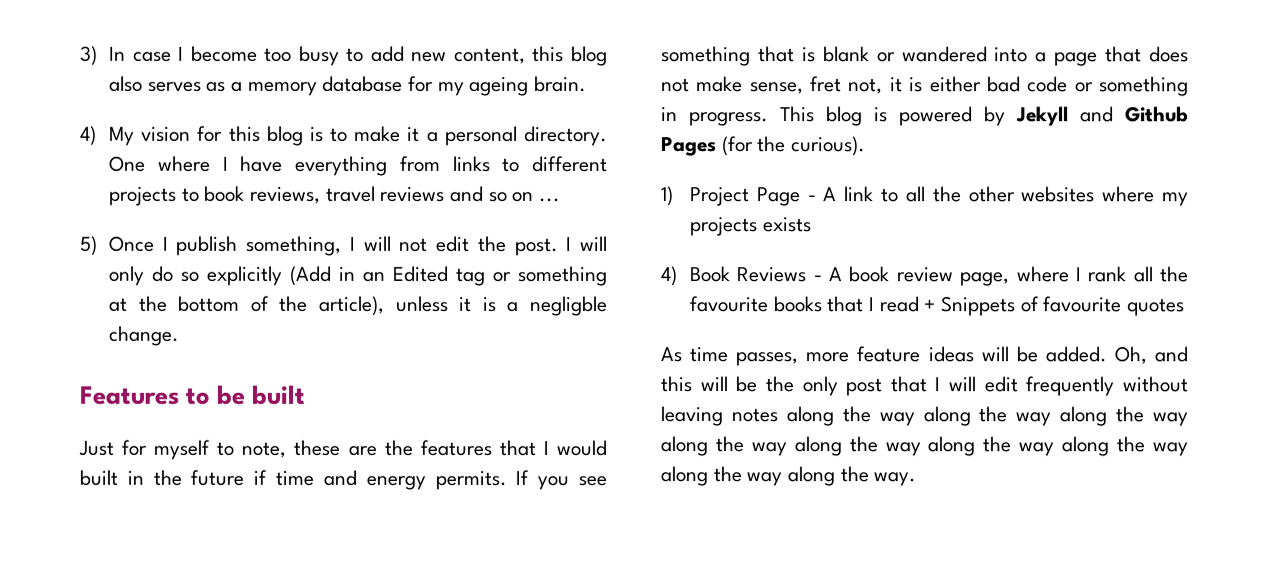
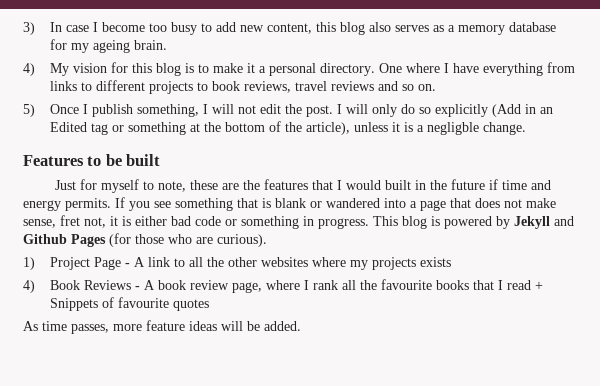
- One where I have everything from links to different projects to book reviews, travel reviews and so on ...
+ One where I have everything from links to different projects to book reviews, travel reviews and so on.
- This blog is powered by Jekyll and Github Pages (for the curious).
+ This blog is powered by Jekyll and Github Pages (for those who are curious).
- Oh, and this will be the only post that I will edit frequently without leaving notes along the way along the way along the way along the way along the way along the way along the way along the way along the way.

